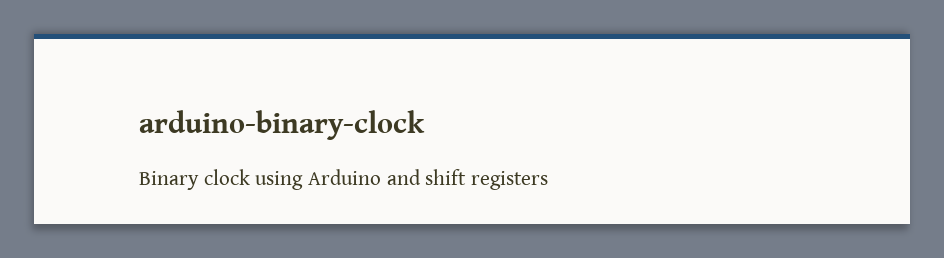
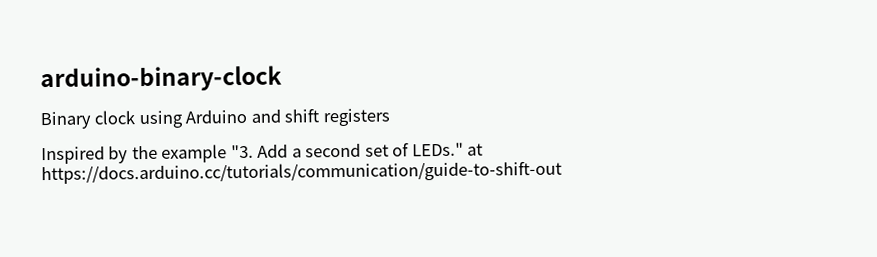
+ Inspired by the example "3. Add a second set of LEDs." at https://docs.arduino.cc/tutorials/communication/guide-to-shift-out

